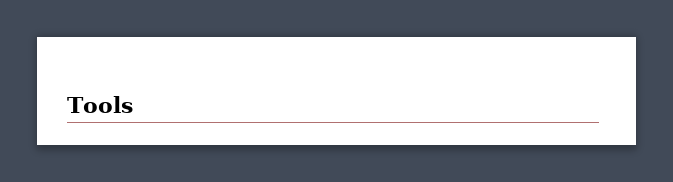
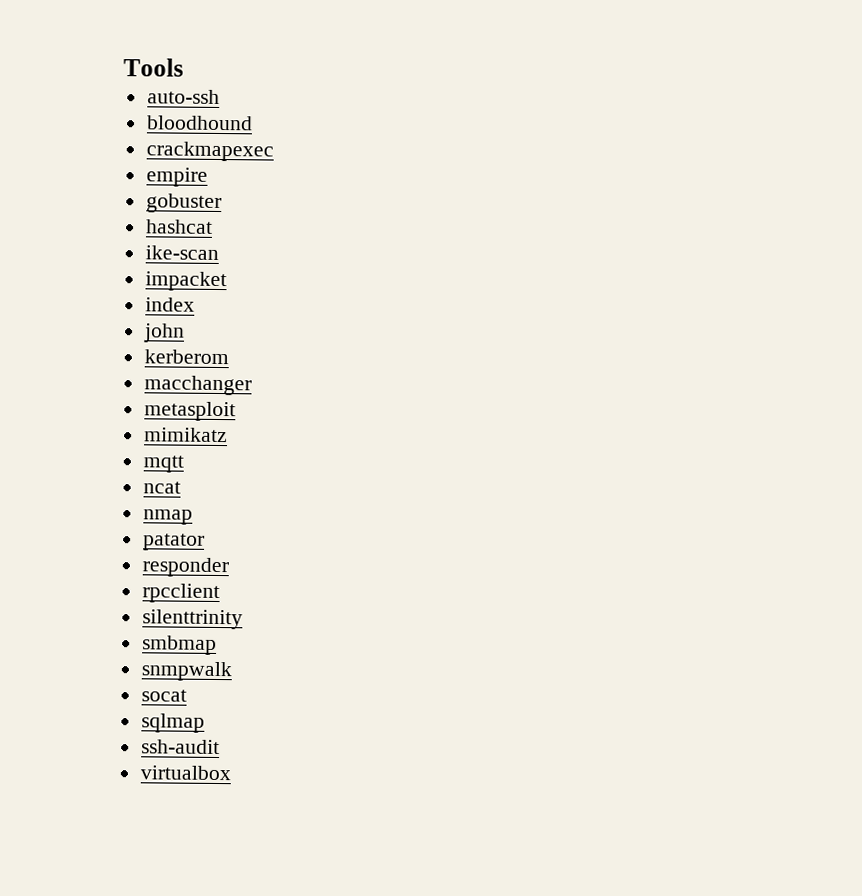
+ auto-ssh
+ bloodhound
+ crackmapexec
+ empire
+ gobuster
+ hashcat
+ ike-scan
+ impacket
+ index
+ john
+ kerberom
+ macchanger
+ metasploit
+ mimikatz
+ mqtt
+ ncat
+ nmap
+ patator
+ responder
+ rpcclient
+ silenttrinity
+ smbmap
+ snmpwalk
+ socat
+ sqlmap
+ ssh-audit
+ virtualbox

